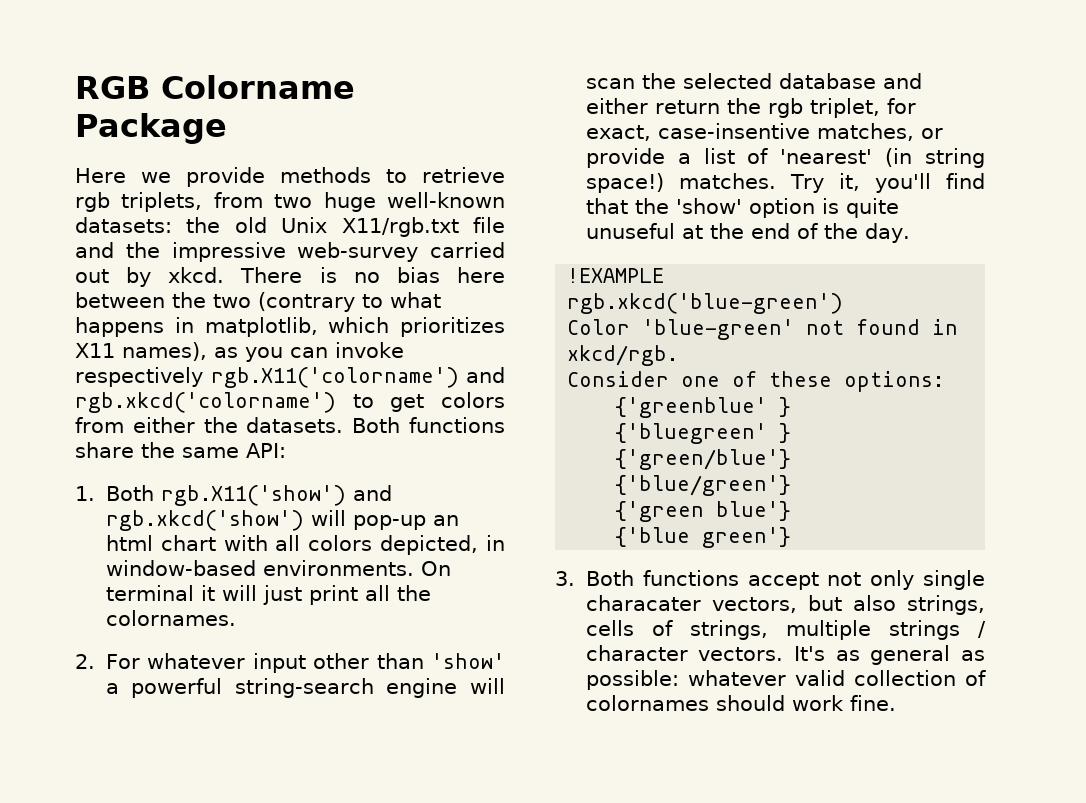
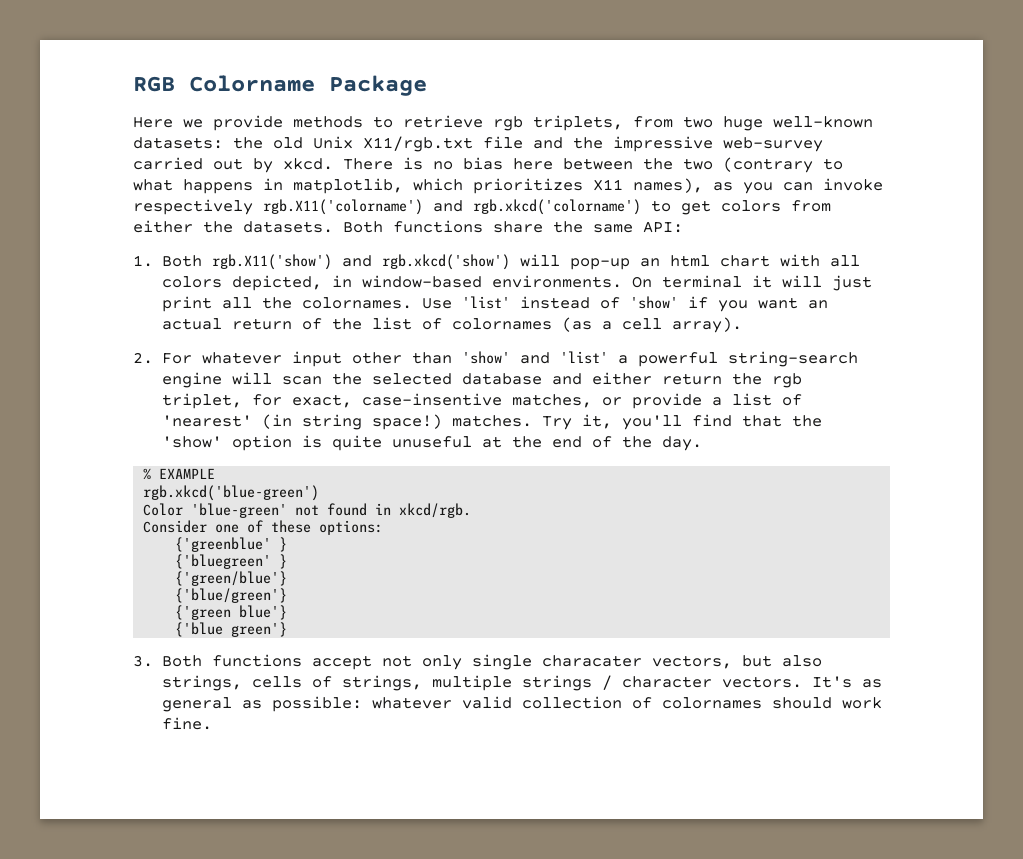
+ Use 'list' instead of 'show' if you want an actual return of the list of colornames (as a cell array).
- 2. For whatever input other than 'show' a powerful string-search engine will scan the selected database and either return the rgb triplet, for exact, case-insentive matches, or provide a list of 'nearest' (in string space!) matches.
+ 2. For whatever input other than 'show' and 'list' a powerful string-search engine will scan the selected database and either return the rgb triplet, for exact, case-insentive matches, or provide a list of 'nearest' (in string space!) matches.
- !EXAMPLE
+ % EXAMPLE

